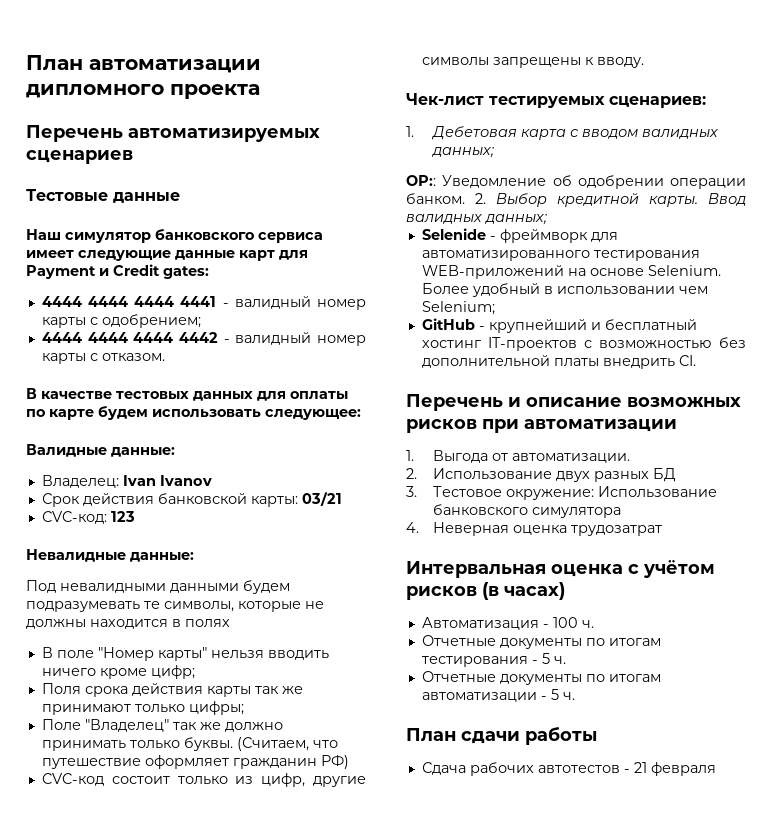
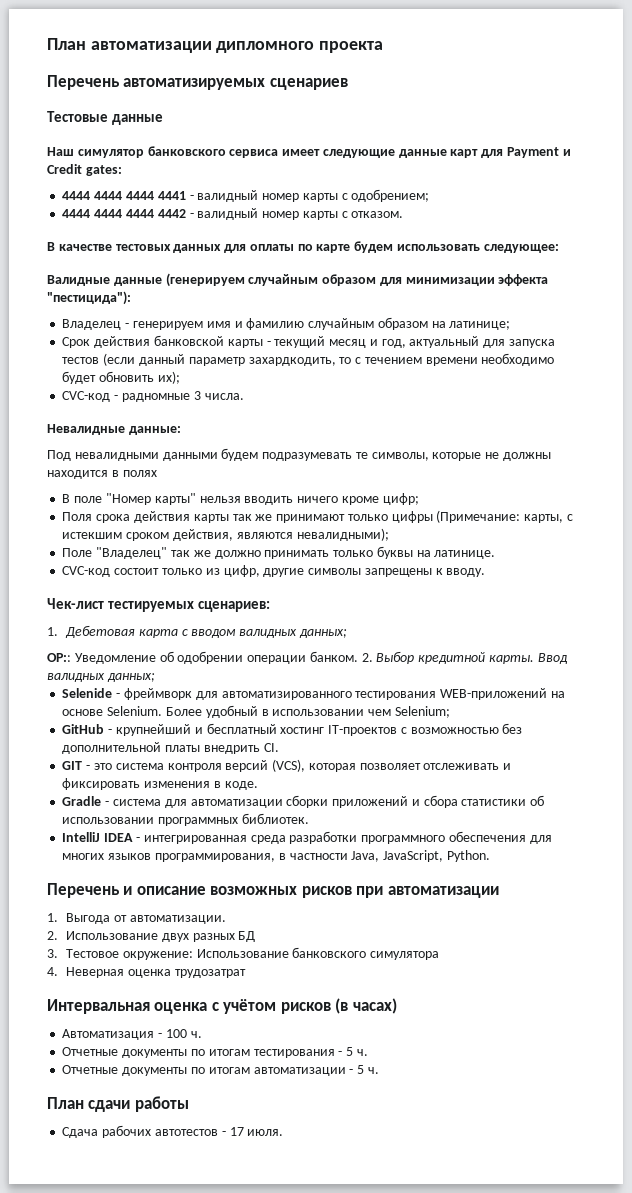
- Валидные данные:
- Владелец: Ivan Ivanov
- Срок действия банковской карты: 03/21
- СVC-код: 123
+ Валидные данные (генерируем случайным образом для минимизации эффекта "пестицида"):
+ Владелец - генерируем имя и фамилию случайным образом на латинице;
+ Срок действия банковской карты - текущий месяц и год, актуальный для запуска тестов (если данный параметр захардкодить, то с течением времени необходимо будет обновить их);
+ СVC-код - радномные 3 числа.
- Поля срока действия карты так же принимают только цифры;
+ Поля срока действия карты так же принимают только цифры (Примечание: карты, с истекшим сроком действия, являются невалидными);
- Поле "Владелец" так же должно принимать только буквы. (Считаем, что путешествие оформляет гражданин РФ)
+ Поле "Владелец" так же должно принимать только буквы на латинице.
+ GIT - это система контроля версий (VCS), которая позволяет отслеживать и фиксировать изменения в коде.
+ Gradle - система для автоматизации сборки приложений и сбора статистики об использовании программных библиотек.
+ IntelliJ IDEA - интегрированная среда разработки программного обеспечения для многих языков программирования, в частности Java, JavaScript, Python.
- Сдача рабочих автотестов - 21 февраля
+ Сдача рабочих автотестов - 17 июля.

